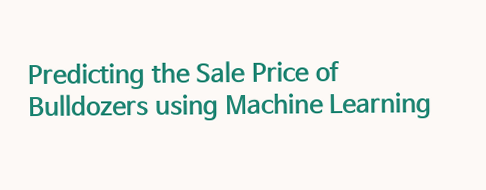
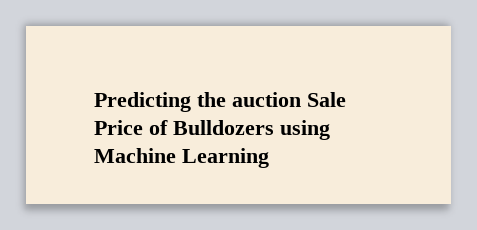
- Predicting the Sale Price of Bulldozers using Machine Learning
+ Predicting the auction Sale Price of Bulldozers using Machine Learning

